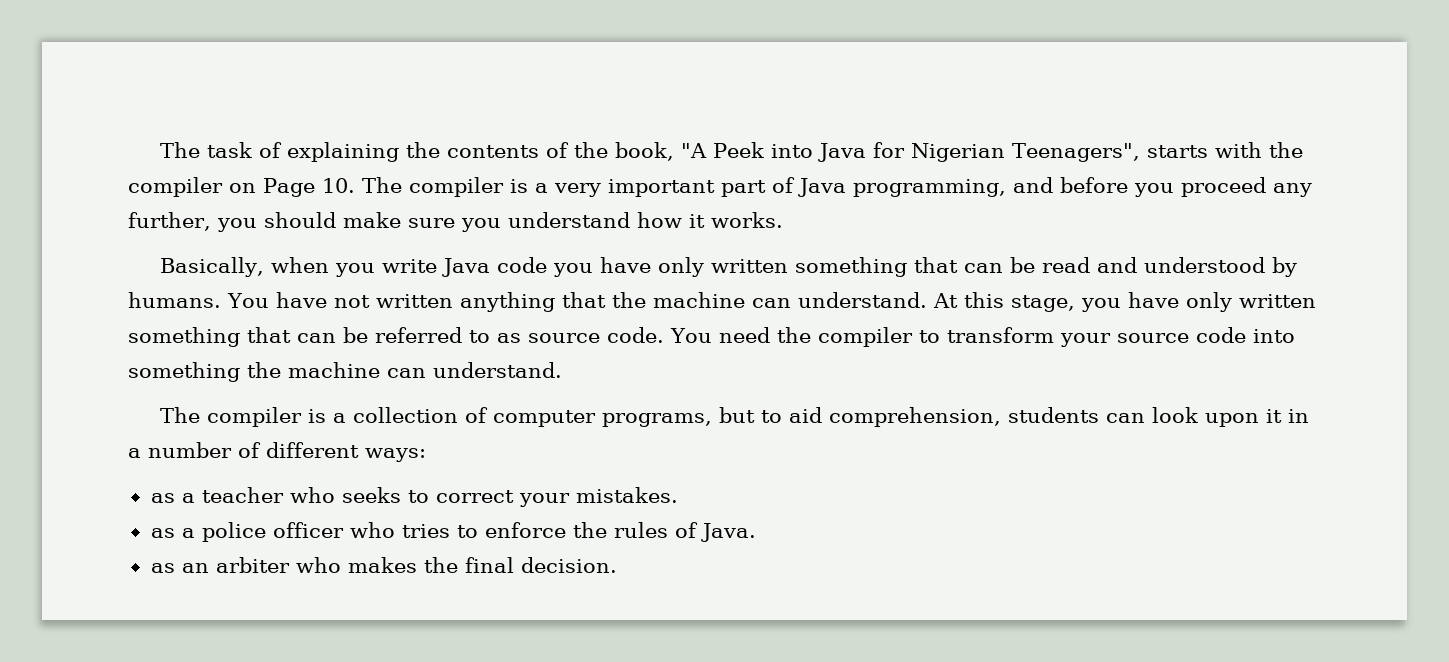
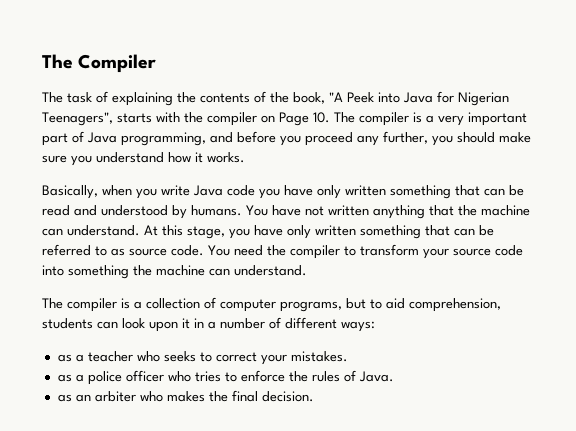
+ The Compiler

